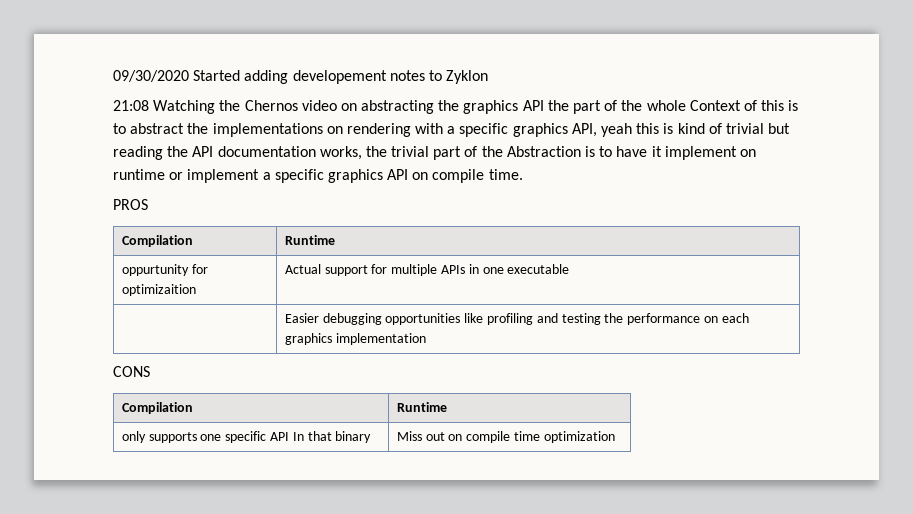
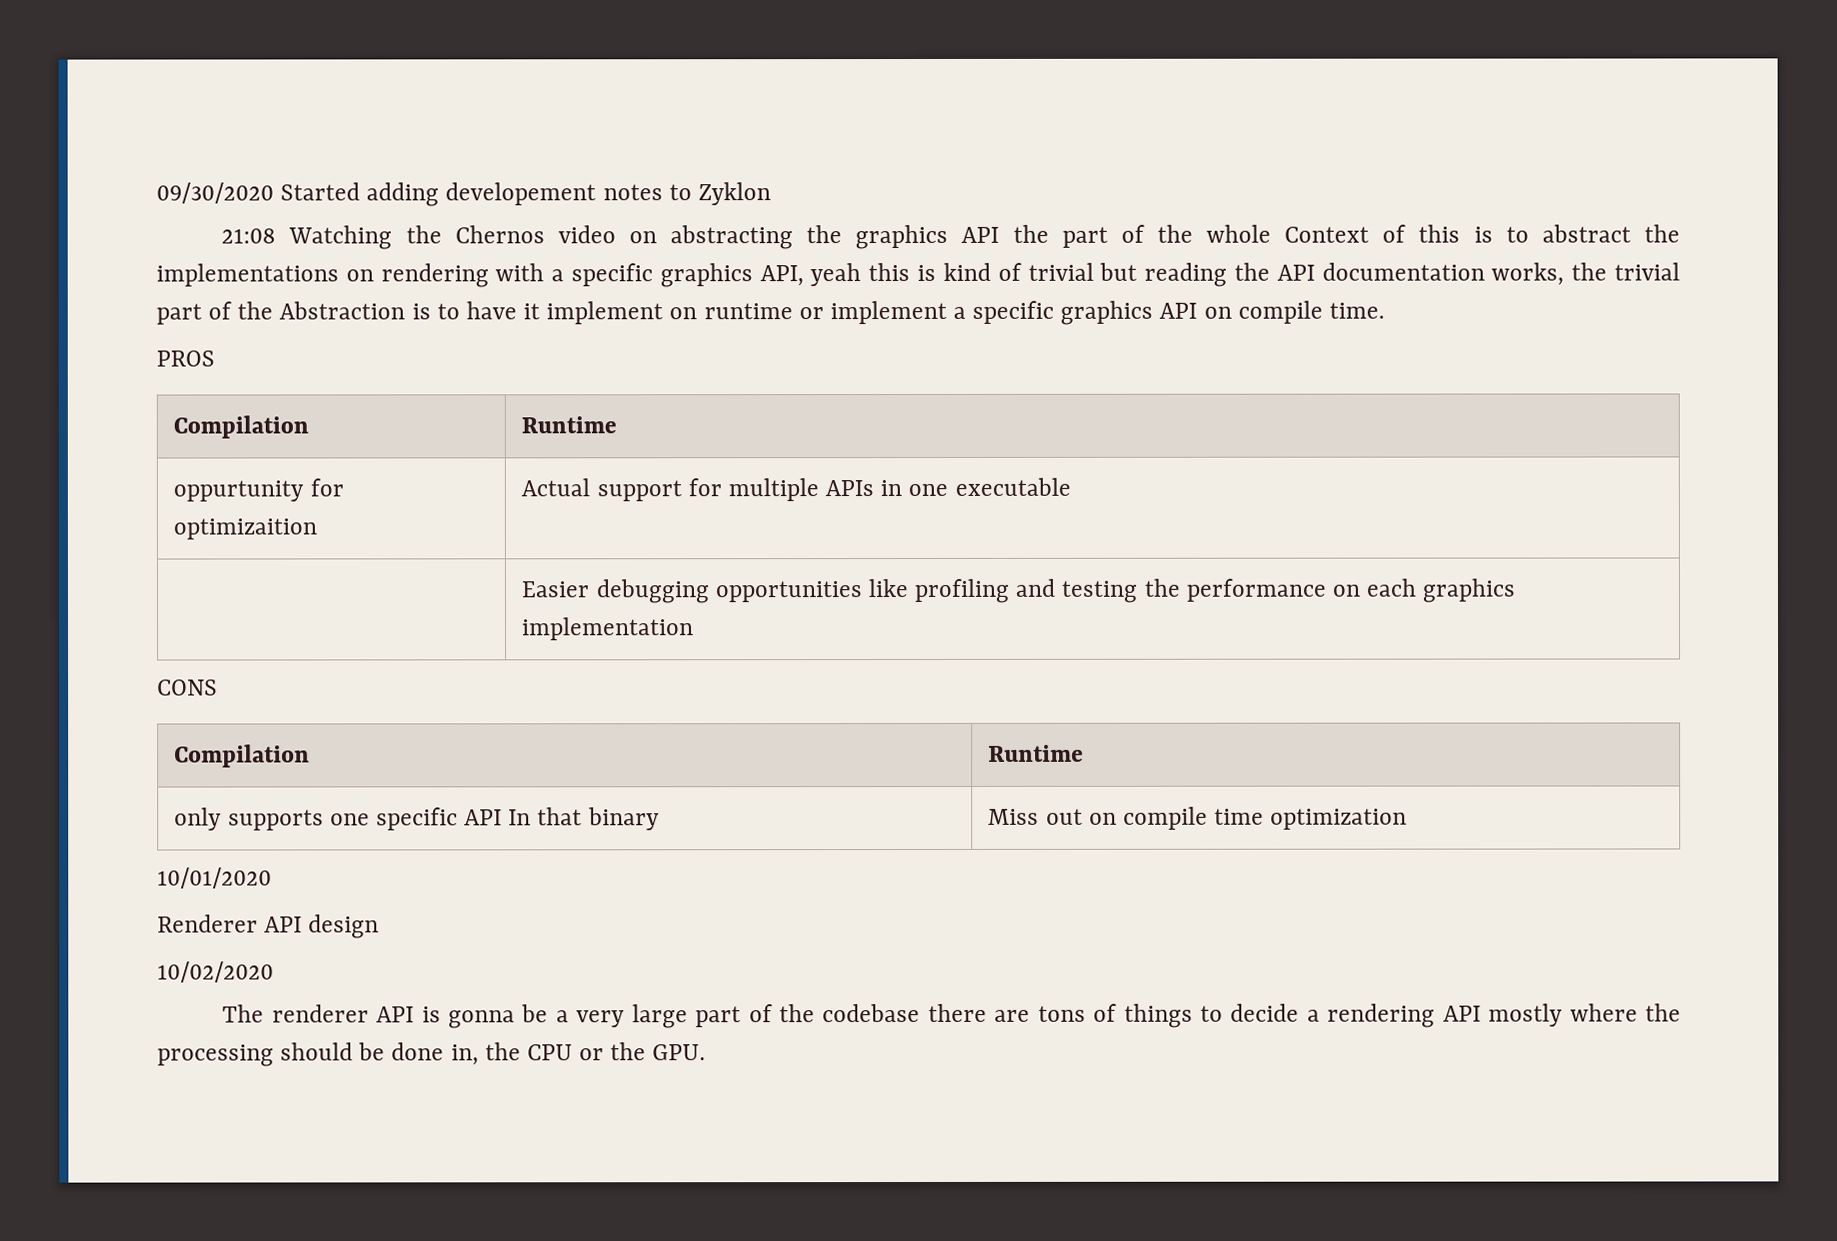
+ 10/01/2020
+ Renderer API design
+ 10/02/2020
+ The renderer API is gonna be a very large part of the codebase there are tons of things to decide a rendering API mostly where the processing should be done in, the CPU or the GPU.

